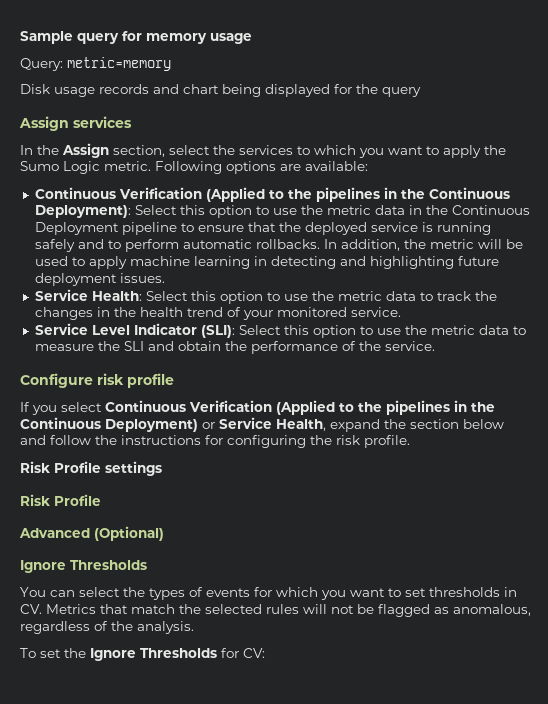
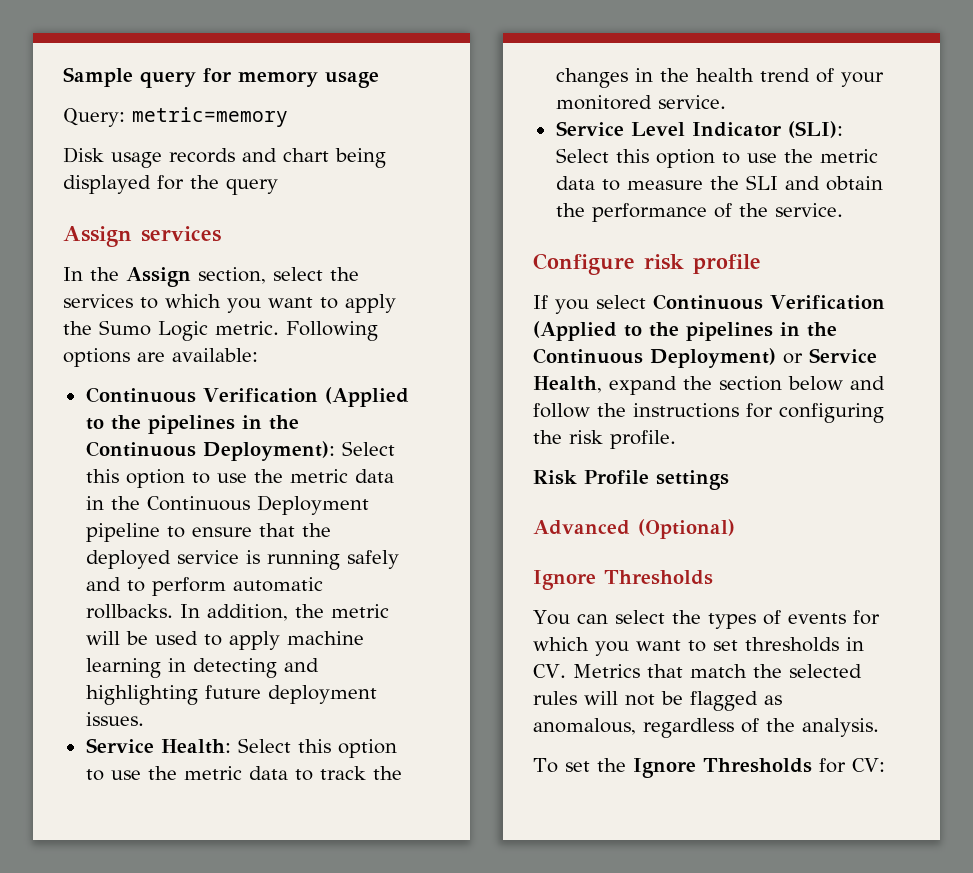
  Risk Profile settings
- Risk Profile

